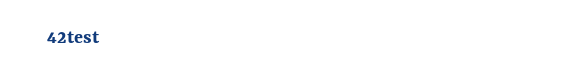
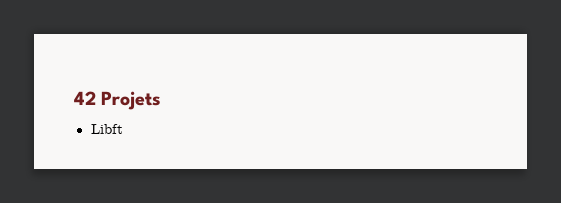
- 42test
+ 42 Projets
+ Libft

